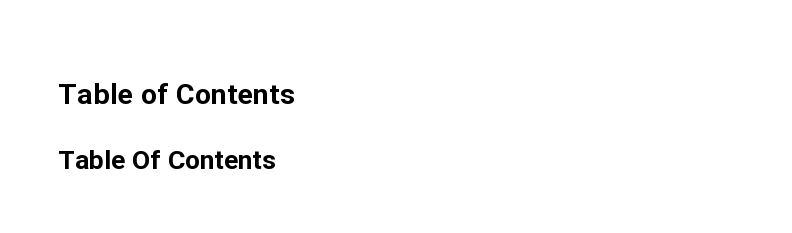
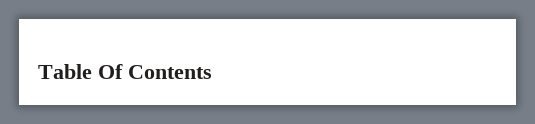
- Table of Contents

